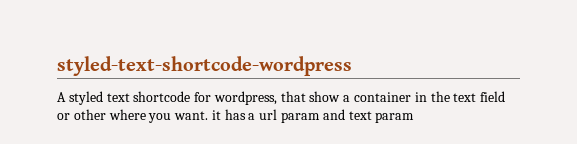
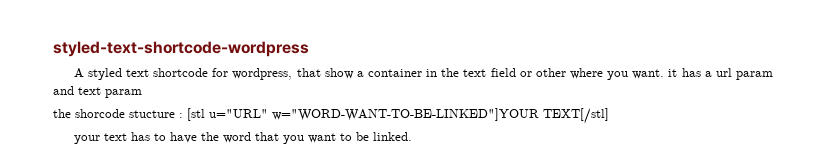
+ the shorcode stucture : [stl u="URL" w="WORD-WANT-TO-BE-LINKED"]YOUR TEXT[/stl]
+ your text has to have the word that you want to be linked.

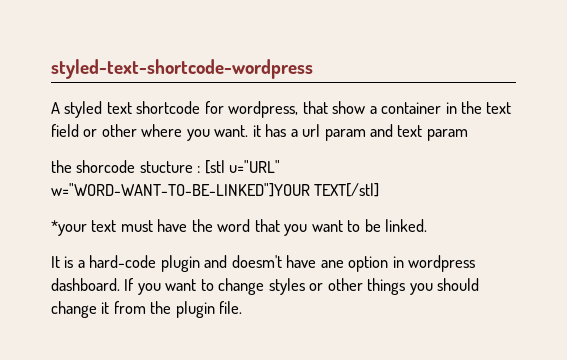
- your text has to have the word that you want to be linked.
+ *your text must have the word that you want to be linked.
+ It is a hard-code plugin and doesm't have ane option in wordpress dashboard. If you want to change styles or other things you should change it from the plugin file.

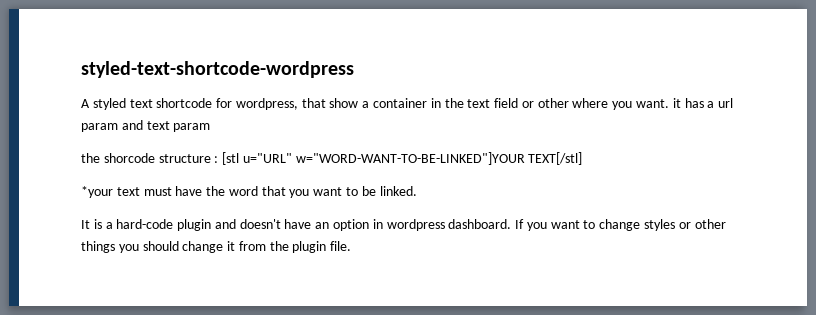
- the shorcode stucture : [stl u="URL" w="WORD-WANT-TO-BE-LINKED"]YOUR TEXT[/stl]
+ the shorcode structure : [stl u="URL" w="WORD-WANT-TO-BE-LINKED"]YOUR TEXT[/stl]
- It is a hard-code plugin and doesm't have ane option in wordpress dashboard.
+ It is a hard-code plugin and doesn't have an option in wordpress dashboard.

